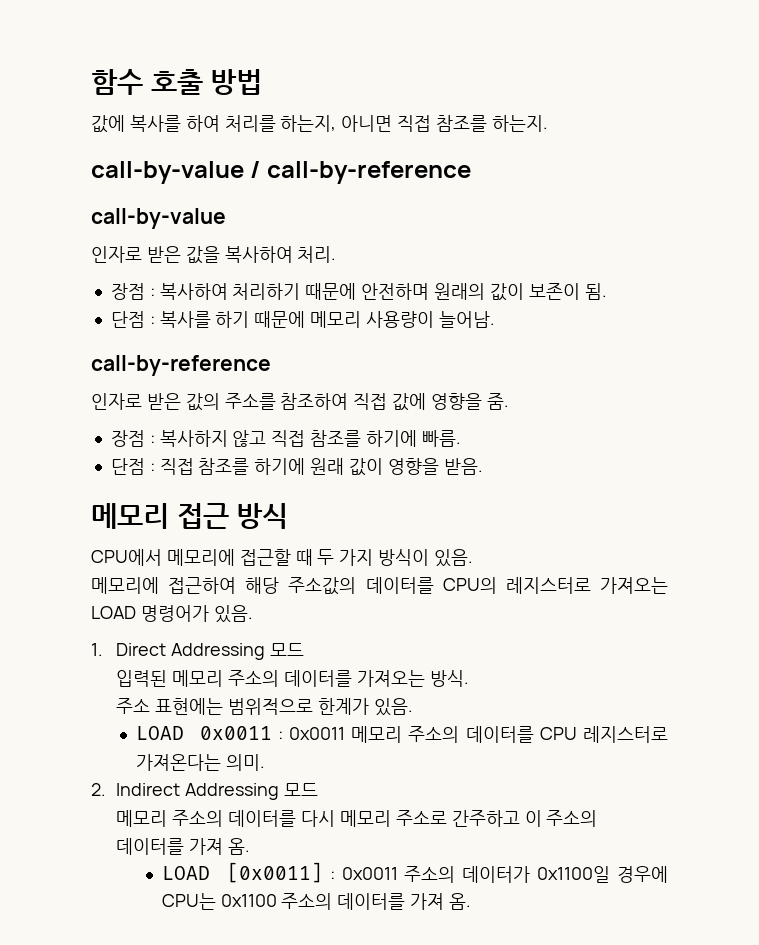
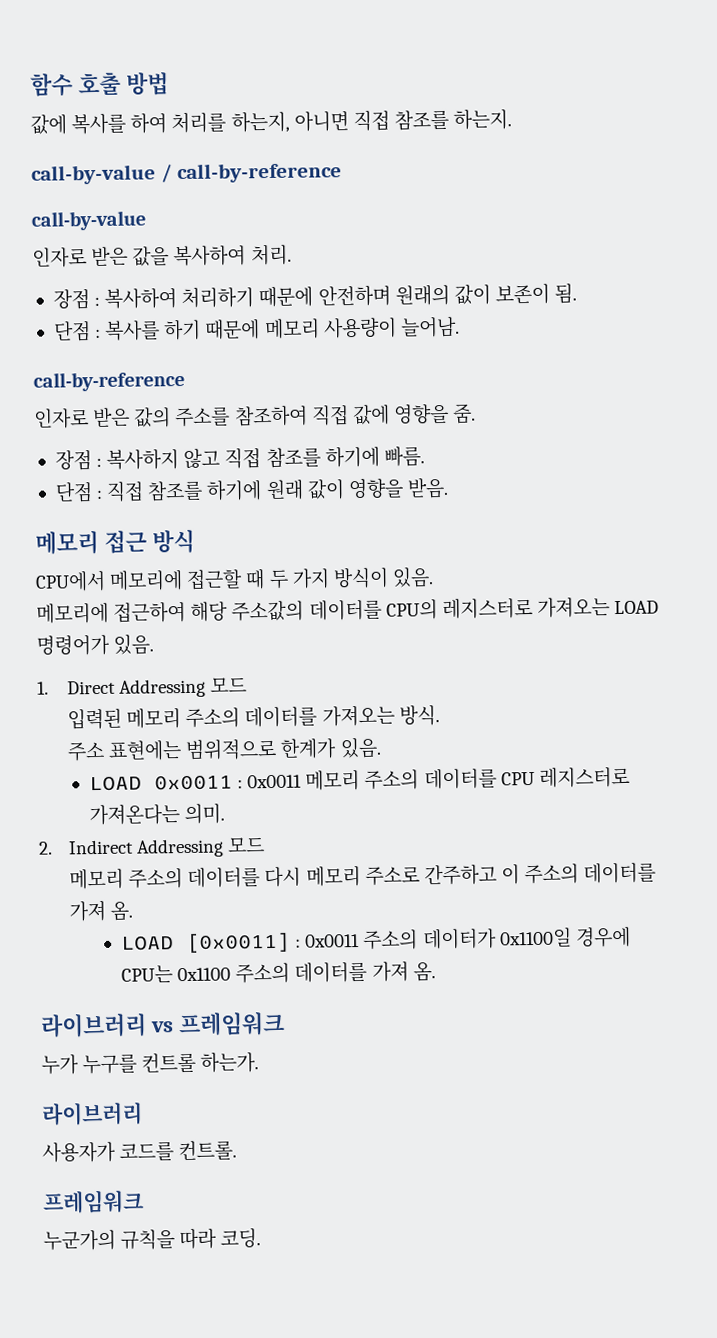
+ 라이브러리 vs 프레임워크
+ 누가 누구를 컨트롤 하는가.
+ 라이브러리
+ 사용자가 코드를 컨트롤.
+ 프레임워크
+ 누군가의 규칙을 따라 코딩.

